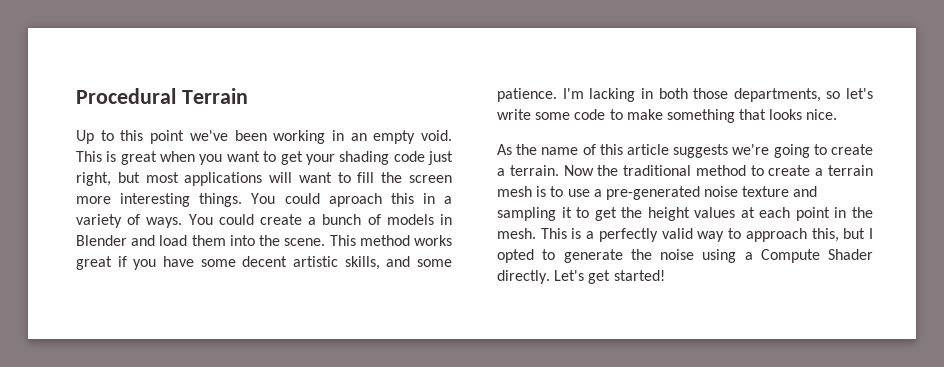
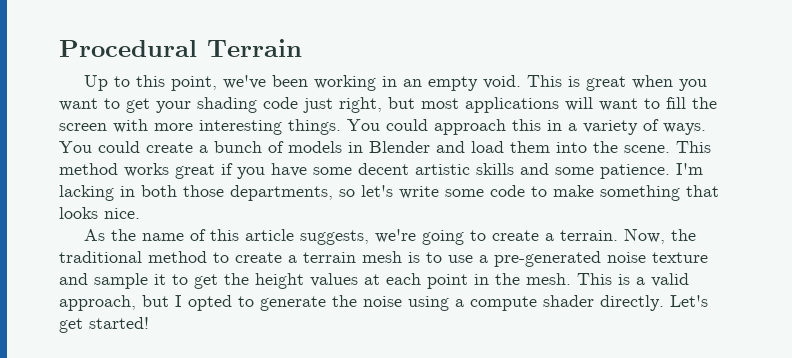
- Up to this point we've been working in an empty void.
+ Up to this point, we've been working in an empty void.
- This is great when you want to get your shading code just right, but most applications will want to fill the screen more interesting things.
+ This is great when you want to get your shading code just right, but most applications will want to fill the screen with more interesting things.
- You could aproach this in a variety of ways.
+ You could approach this in a variety of ways.
- This method works great if you have some decent artistic skills, and some patience.
+ This method works great if you have some decent artistic skills and some patience.
- As the name of this article suggests we're going to create a terrain.
+ As the name of this article suggests, we're going to create a terrain.
- Now the traditional method to create a terrain mesh is to use a pre-generated noise texture and sampling it to get the height values at each point in the mesh.
+ Now, the traditional method to create a terrain mesh is to use a pre-generated noise texture and sample it to get the height values at each point in the mesh.
- This is a perfectly valid way to approach this, but I opted to generate the noise using a Compute Shader directly.
+ This is a valid approach, but I opted to generate the noise using a compute shader directly.

